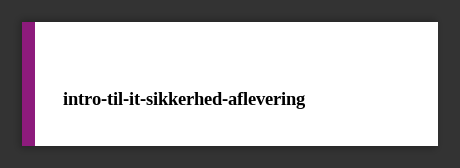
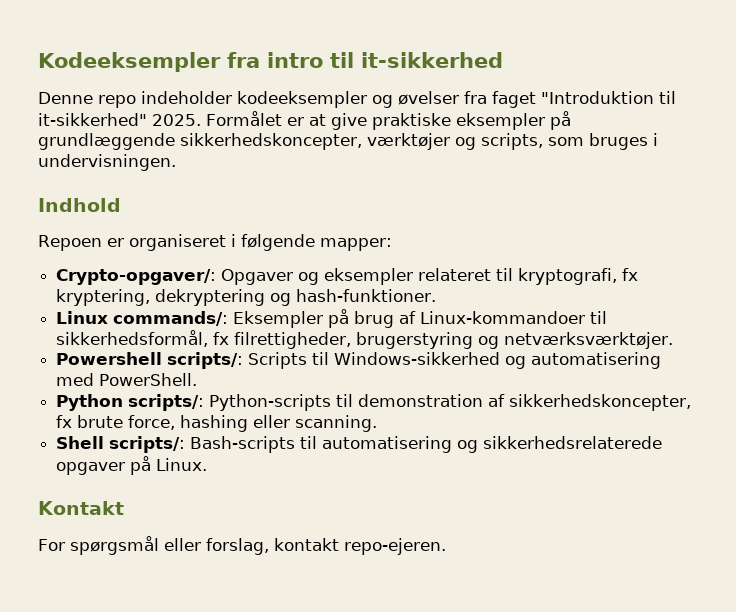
- intro-til-it-sikkerhed-aflevering
+ Kodeeksempler fra intro til it-sikkerhed
+ Denne repo indeholder kodeeksempler og øvelser fra faget "Introduktion til it-sikkerhed" 2025. Formålet er at give praktiske eksempler på grundlæggende sikkerhedskoncepter, værktøjer og scripts, som bruges i undervisningen.
+ Indhold
+ Repoen er organiseret i følgende mapper:
+ Crypto-opgaver/: Opgaver og eksempler relateret til kryptografi, fx kryptering, dekryptering og hash-funktioner.
+ Linux commands/: Eksempler på brug af Linux-kommandoer til sikkerhedsformål, fx filrettigheder, brugerstyring og netværksværktøjer.
+ Powershell scripts/: Scripts til Windows-sikkerhed og automatisering med PowerShell.
+ Python scripts/: Python-scripts til demonstration af sikkerhedskoncepter, fx brute force, hashing eller scanning.
+ Shell scripts/: Bash-scripts til automatisering og sikkerhedsrelaterede opgaver på Linux.
+ Kontakt
+ For spørgsmål eller forslag, kontakt repo-ejeren.

